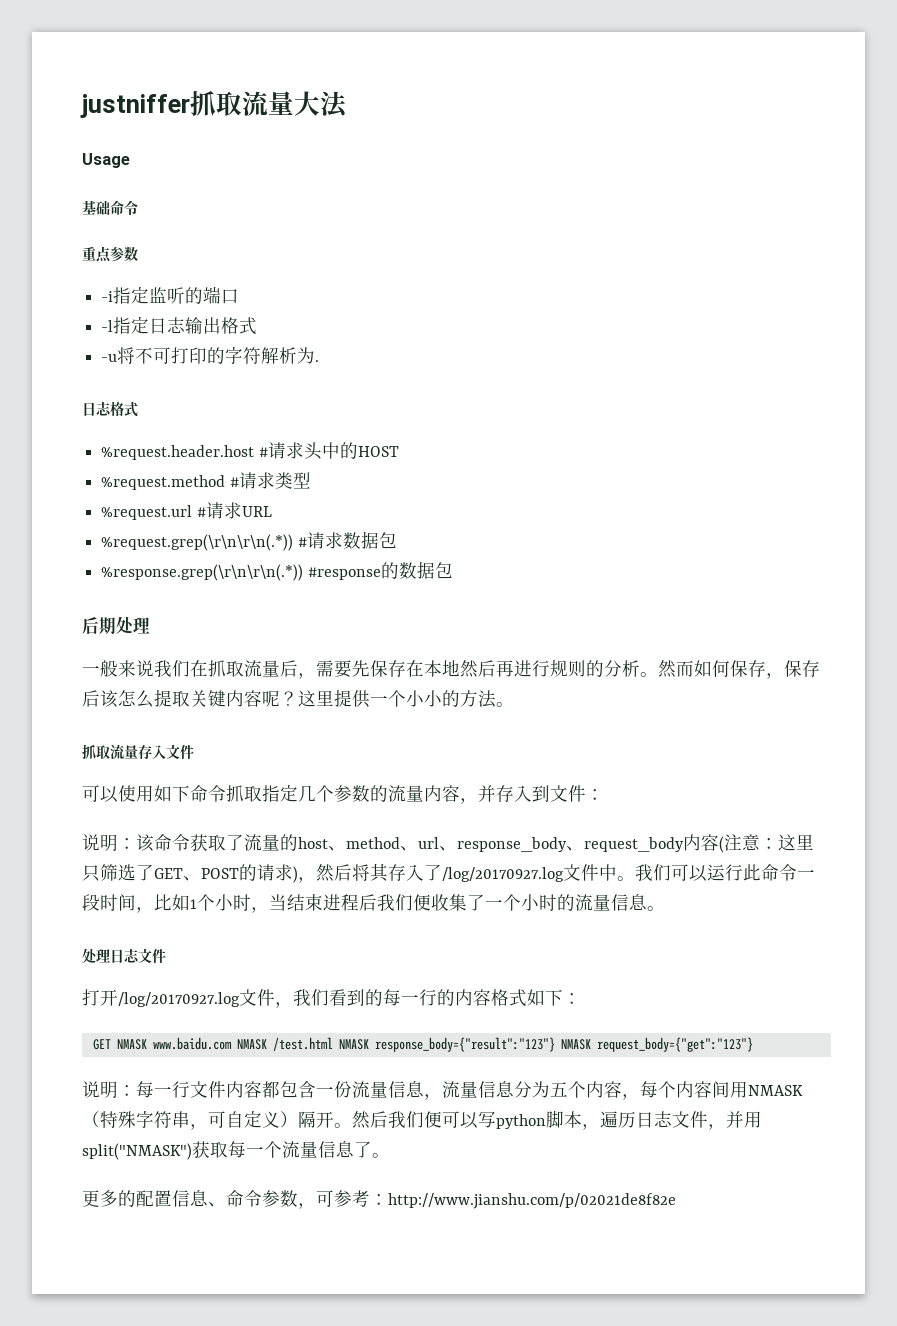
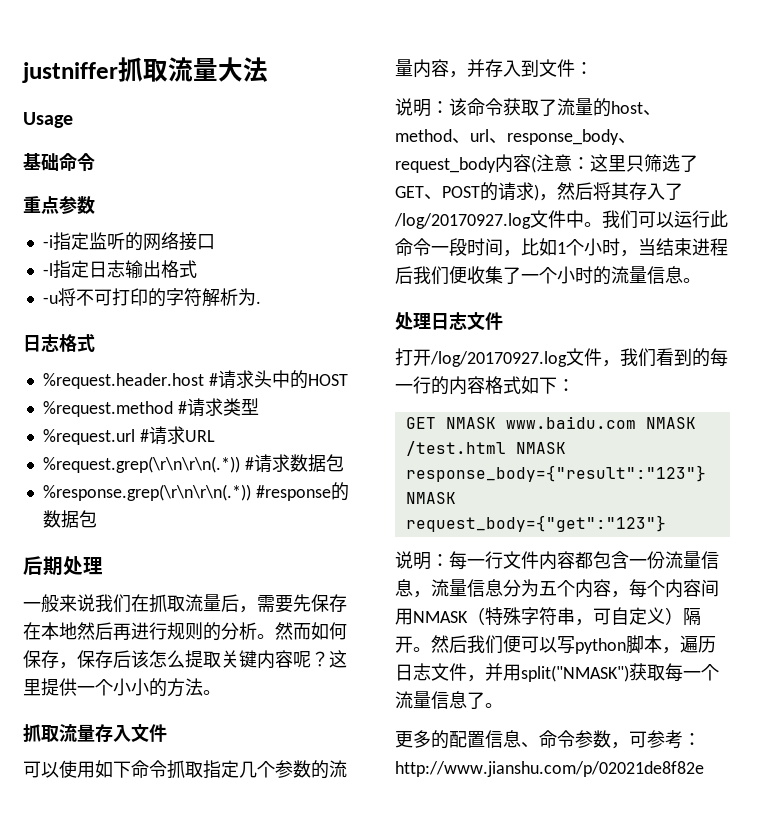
- -i指定监听的端口
+ -i指定监听的网络接口

